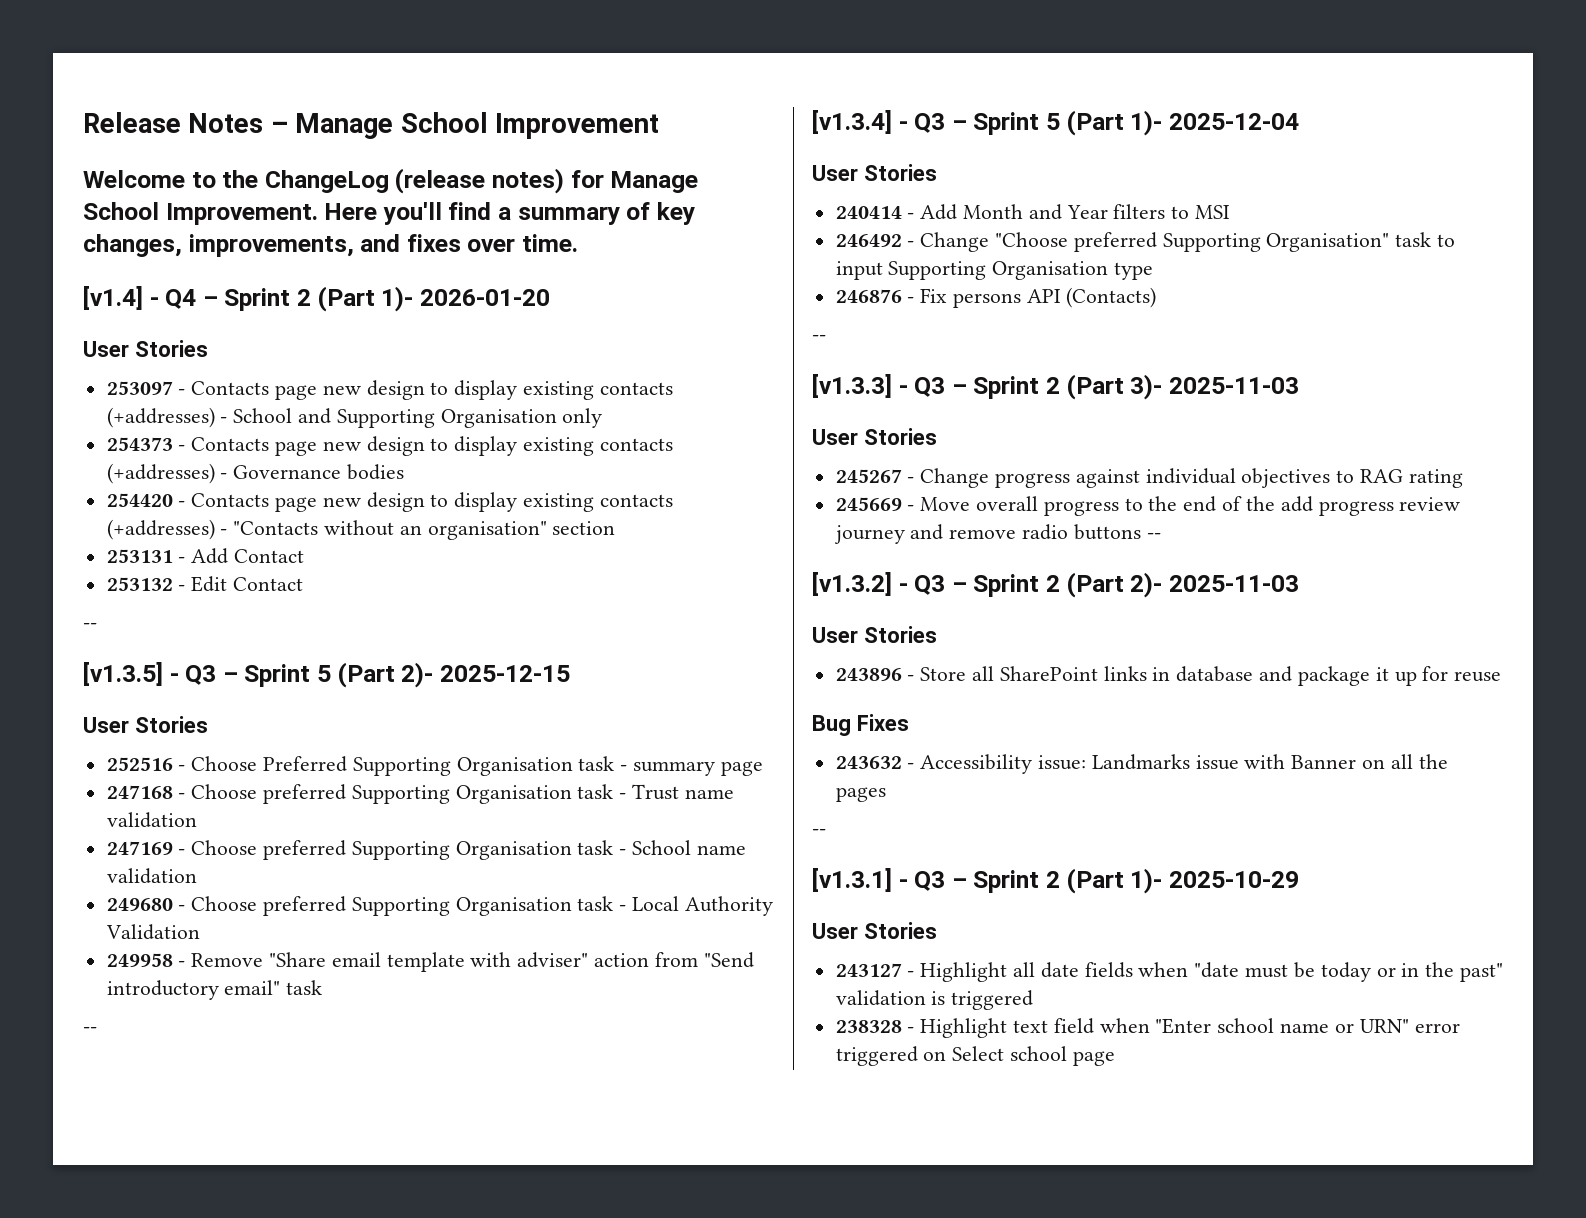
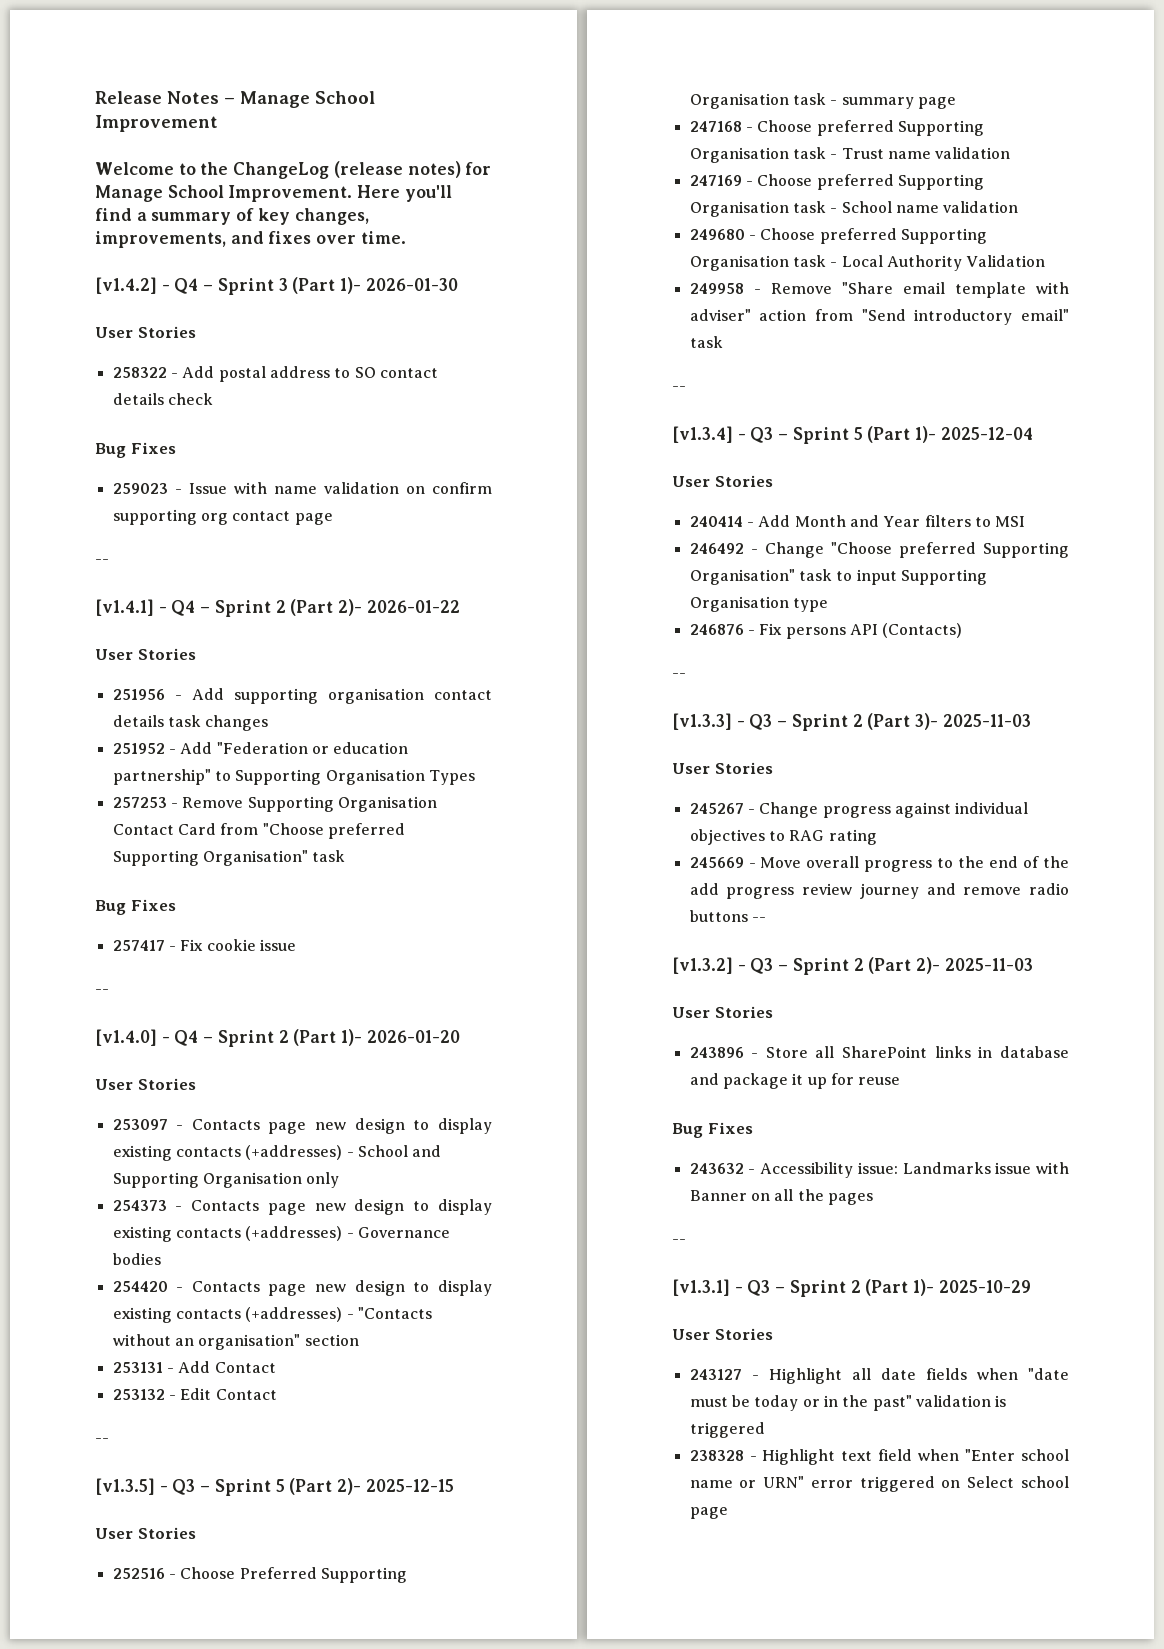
- [v1.4] - Q4 – Sprint 2 (Part 1)- 2026-01-20
+ [v1.4.2] - Q4 – Sprint 3 (Part 1)- 2026-01-30
+ User Stories
+ 258322 - Add postal address to SO contact details check
+ Bug Fixes
+ 259023 - Issue with name validation on confirm supporting org contact page
+ --
+ [v1.4.1] - Q4 – Sprint 2 (Part 2)- 2026-01-22
+ User Stories
+ 251956 - Add supporting organisation contact details task changes
+ 251952 - Add "Federation or education partnership" to Supporting Organisation Types
+ 257253 - Remove Supporting Organisation Contact Card from "Choose preferred Supporting Organisation" task
+ Bug Fixes
+ 257417 - Fix cookie issue
+ --
+ [v1.4.0] - Q4 – Sprint 2 (Part 1)- 2026-01-20

